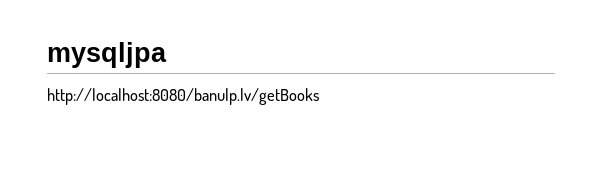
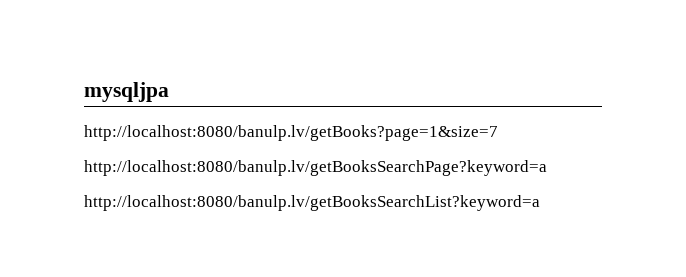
- http://localhost:8080/banulp.lv/getBooks
+ http://localhost:8080/banulp.lv/getBooks?page=1&size=7
+ http://localhost:8080/banulp.lv/getBooksSearchPage?keyword=a
+ http://localhost:8080/banulp.lv/getBooksSearchList?keyword=a

